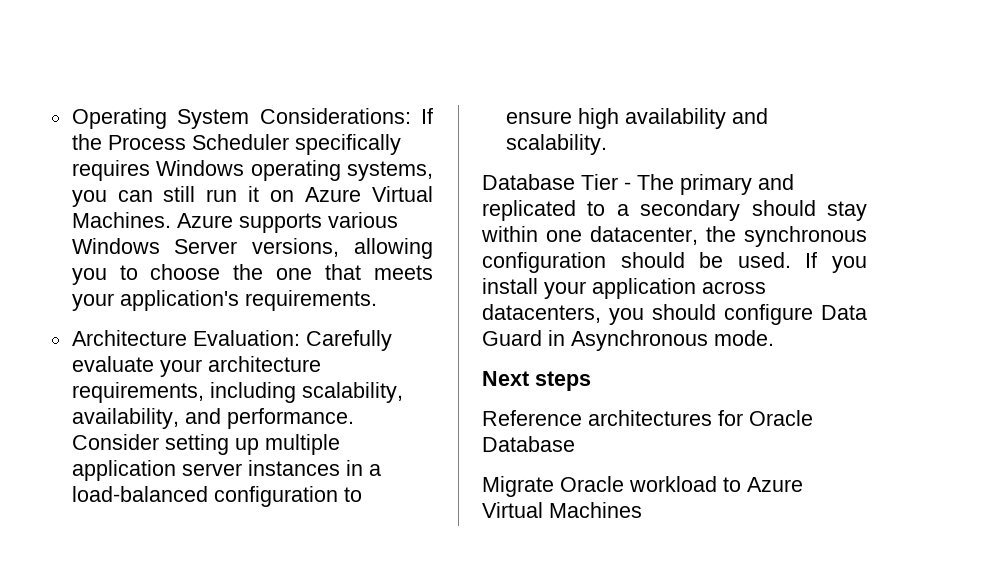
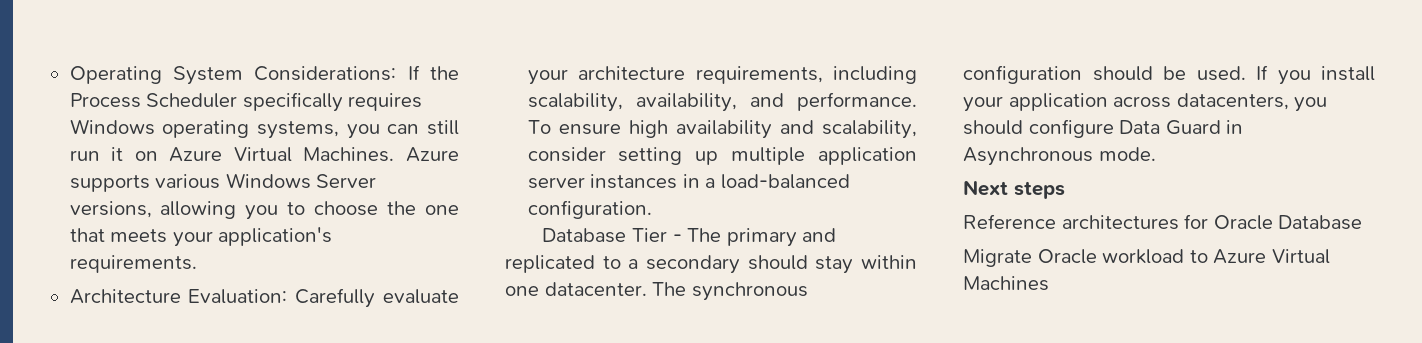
- Consider setting up multiple application server instances in a load-balanced configuration to ensure high availability and scalability.
+ To ensure high availability and scalability, consider setting up multiple application server instances in a load-balanced configuration.
- Database Tier - The primary and replicated to a secondary should stay within one datacenter, the synchronous configuration should be used.
+ Database Tier - The primary and replicated to a secondary should stay within one datacenter. The synchronous configuration should be used.

